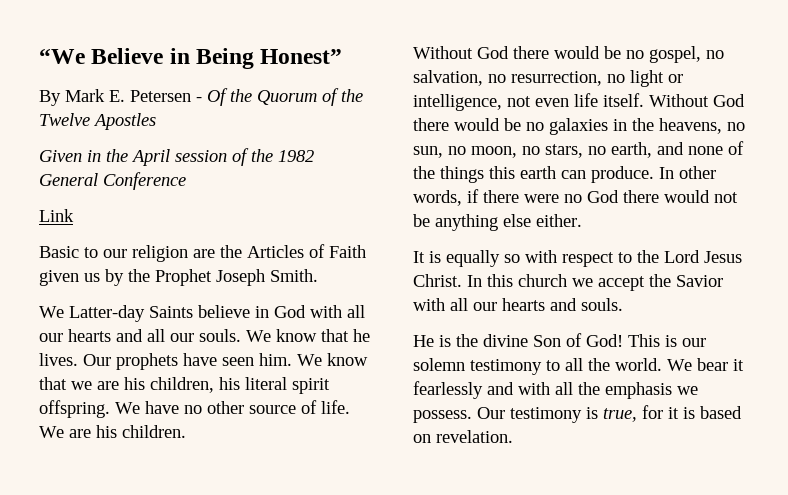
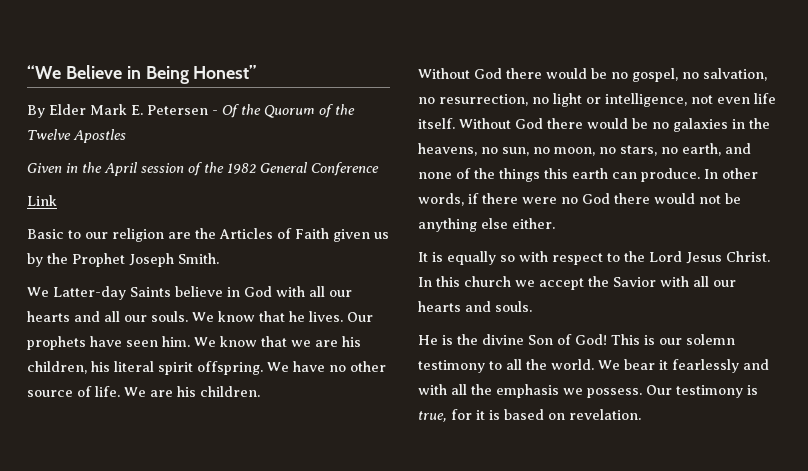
- By Mark E. Petersen - Of the Quorum of the Twelve Apostles
+ By Elder Mark E. Petersen - Of the Quorum of the Twelve Apostles

